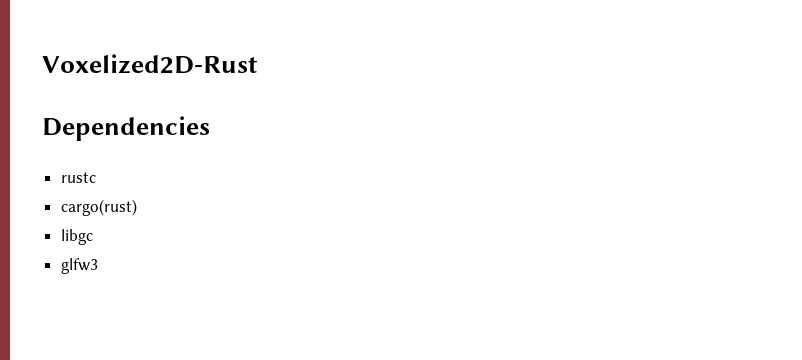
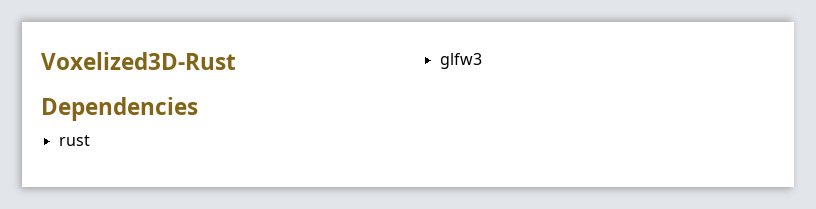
- Voxelized2D-Rust
+ Voxelized3D-Rust
- rustc
- cargo(rust)
- libgc
+ rust

